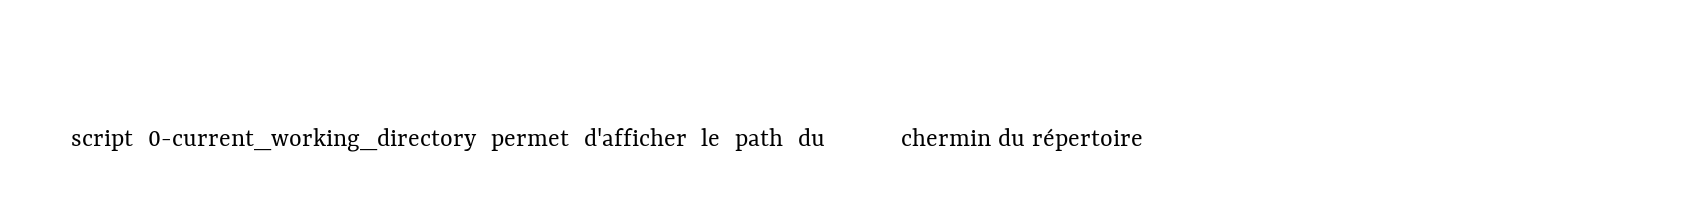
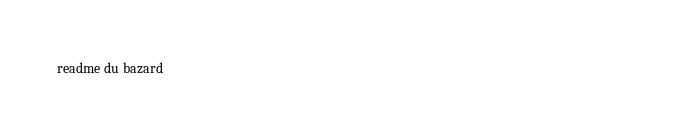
- script 0-current_working_directory permet d'afficher le path du chermin du répertoire
+ readme du bazard

